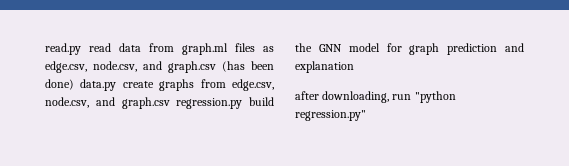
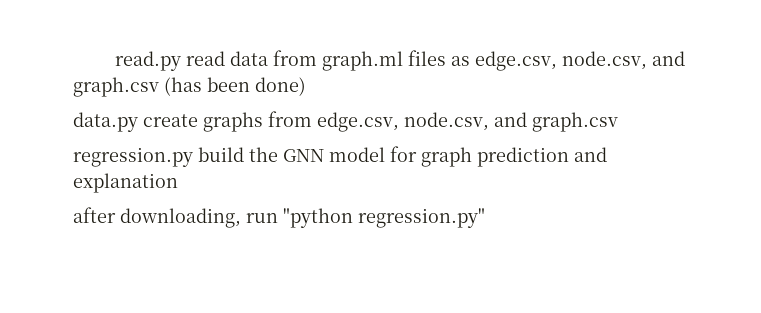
- read.py read data from graph.ml files as edge.csv, node.csv, and graph.csv (has been done) data.py create graphs from edge.csv, node.csv, and graph.csv regression.py build the GNN model for graph prediction and explanation
+ read.py read data from graph.ml files as edge.csv, node.csv, and graph.csv (has been done)
+ data.py create graphs from edge.csv, node.csv, and graph.csv
+ regression.py build the GNN model for graph prediction and explanation

